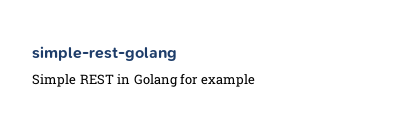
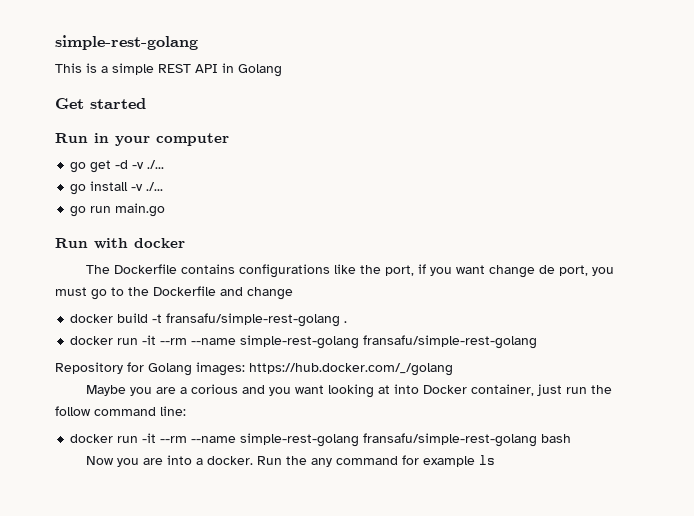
- Simple REST in Golang for example
+ This is a simple REST API in Golang
+ Get started
+ Run in your computer
+ go get -d -v ./...
+ go install -v ./...
+ go run main.go
+ Run with docker
+ The Dockerfile contains configurations like the port, if you want change de port, you must go to the Dockerfile and change
+ docker build -t fransafu/simple-rest-golang .
+ docker run -it --rm --name simple-rest-golang fransafu/simple-rest-golang
+ Repository for Golang images: https://hub.docker.com/_/golang
+ Maybe you are a corious and you want looking at into Docker container, just run the follow command line:
+ docker run -it --rm --name simple-rest-golang fransafu/simple-rest-golang bash
+ Now you are into a docker. Run the any command for example ls

